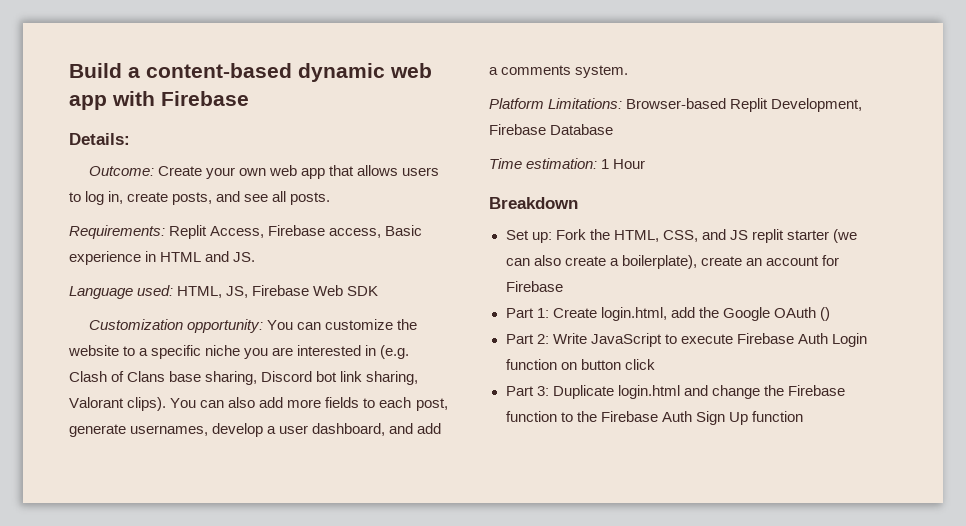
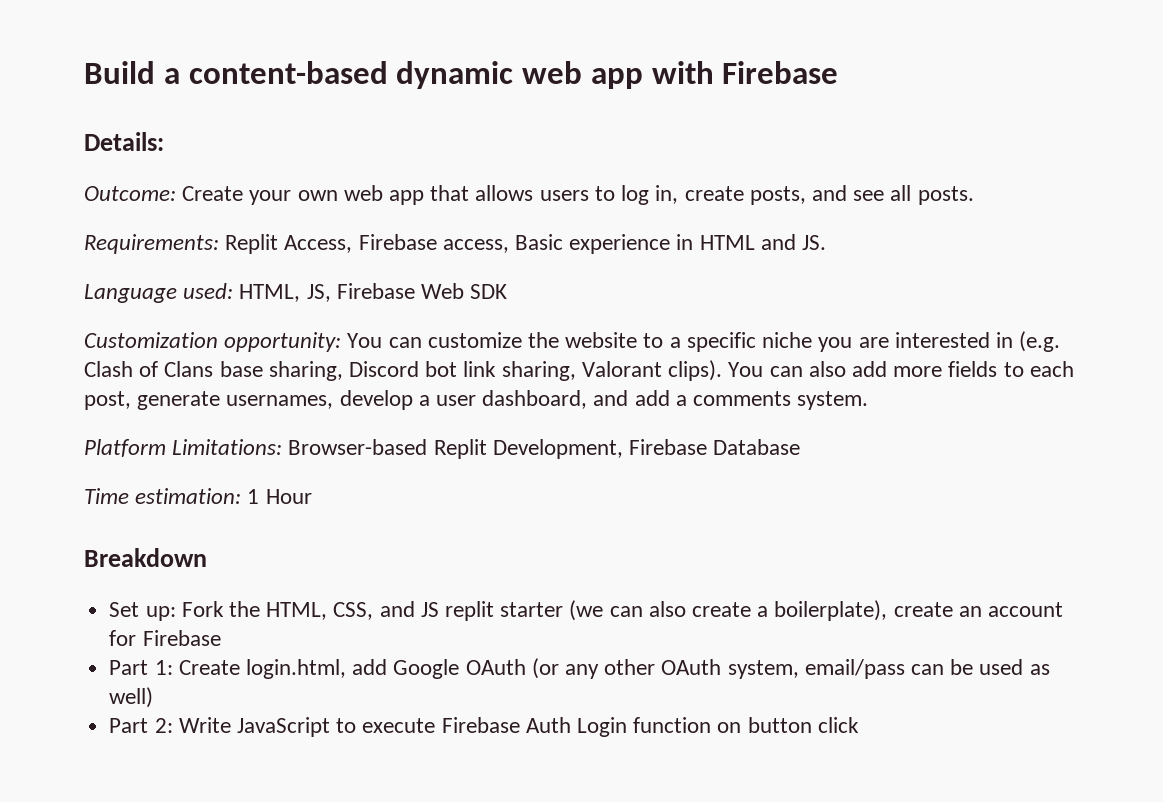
- Part 1: Create login.html, add the Google OAuth ()
+ Part 1: Create login.html, add Google OAuth (or any other OAuth system, email/pass can be used as well)
- Part 3: Duplicate login.html and change the Firebase function to the Firebase Auth Sign Up function

